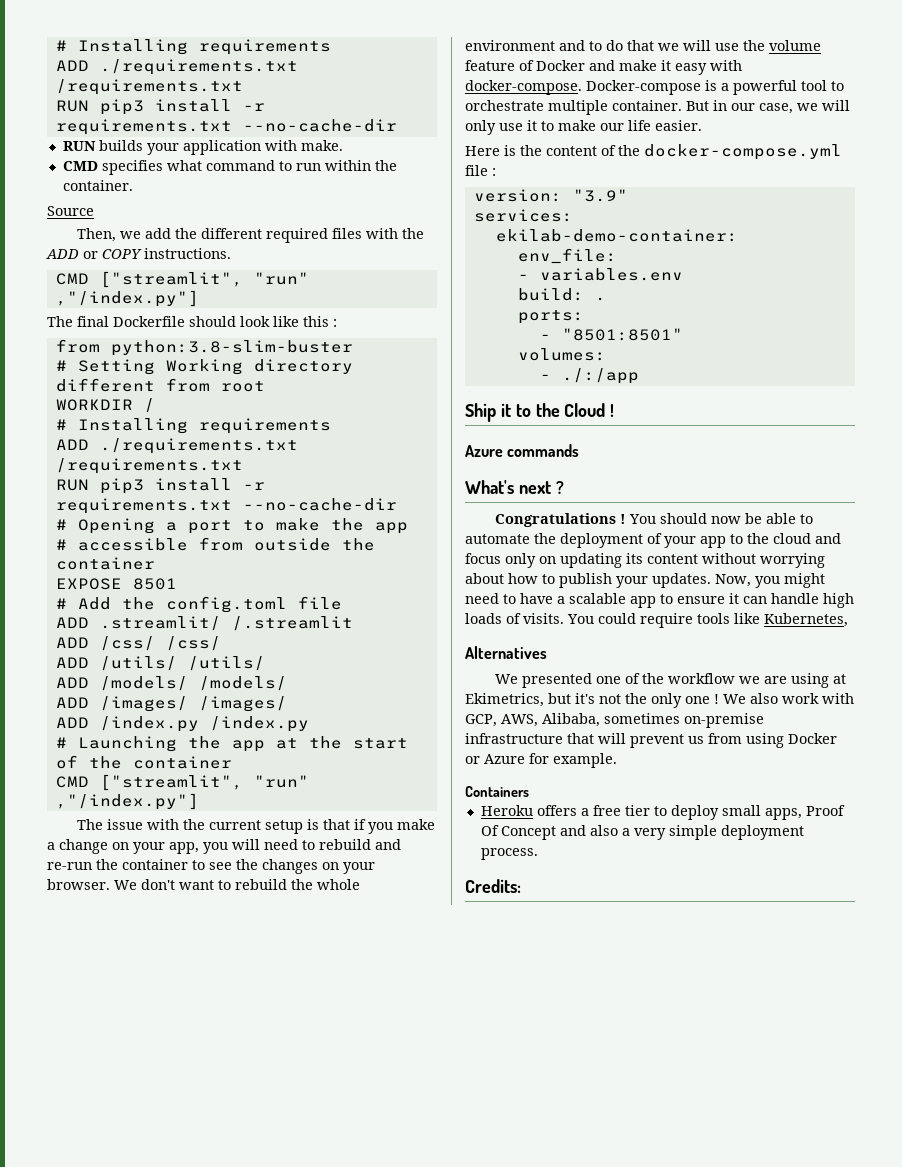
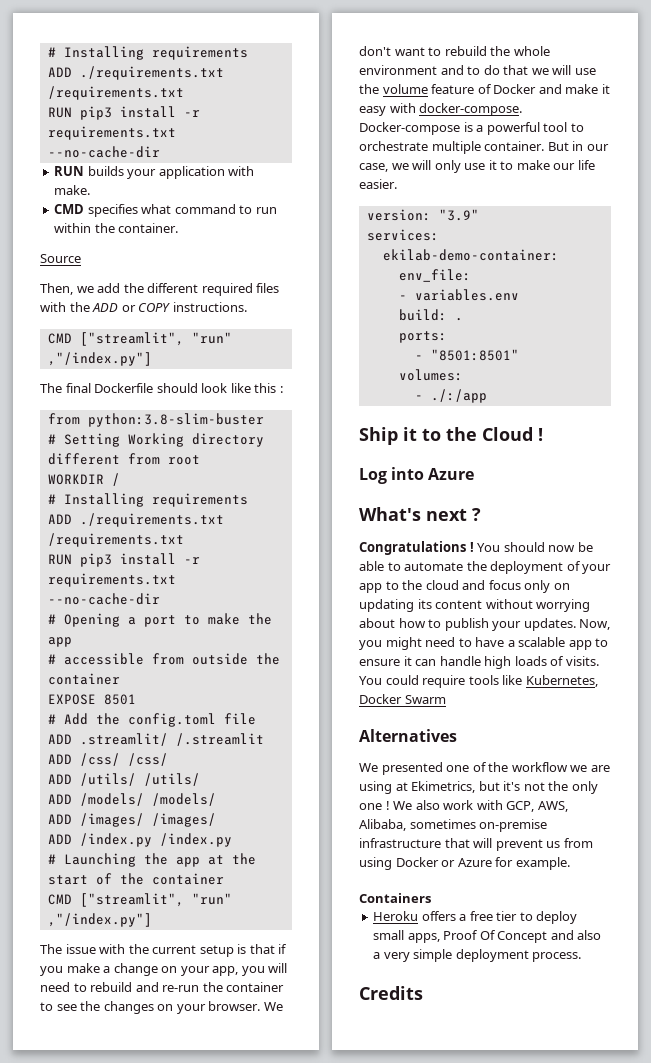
- Here is the content of the docker-compose.yml file :
- Azure commands
+ Log into Azure
- You could require tools like Kubernetes,
+ You could require tools like Kubernetes, Docker Swarm
- Credits:
+ Credits

